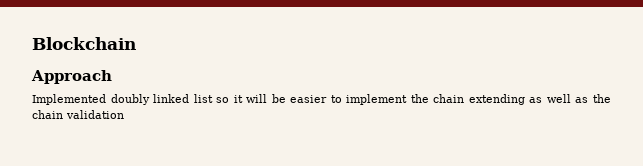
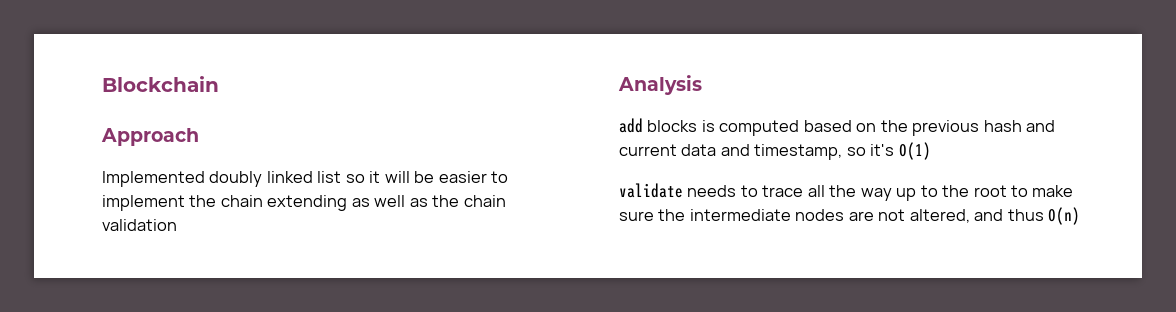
+ Analysis
+ add blocks is computed based on the previous hash and current data and timestamp, so it's O(1)
+ validate needs to trace all the way up to the root to make sure the intermediate nodes are not altered, and thus O(n)

